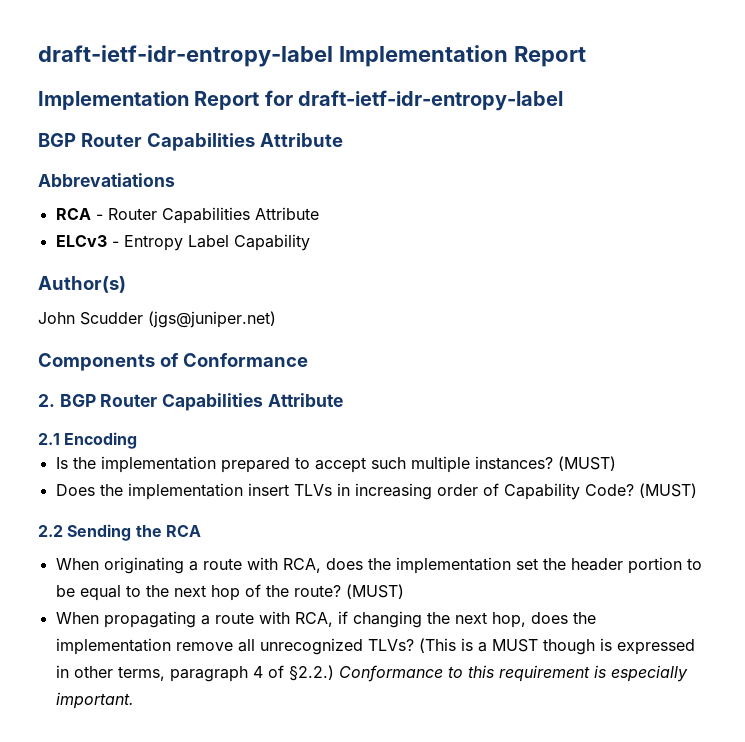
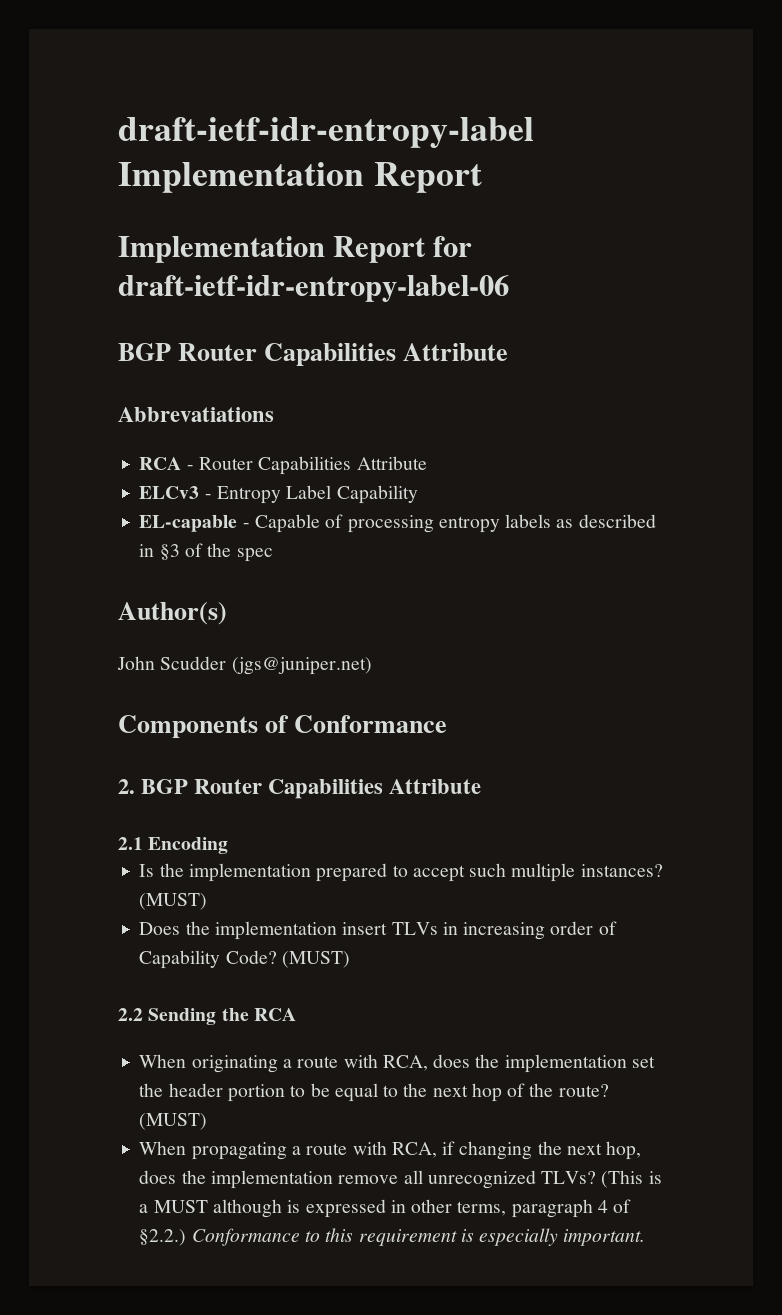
- Implementation Report for draft-ietf-idr-entropy-label
+ Implementation Report for draft-ietf-idr-entropy-label-06
+ EL-capable - Capable of processing entropy labels as described in §3 of the spec
- (This is a MUST though is expressed in other terms, paragraph 4 of §2.2.) Conformance to this requirement is especially important.
+ (This is a MUST although is expressed in other terms, paragraph 4 of §2.2.) Conformance to this requirement is especially important.

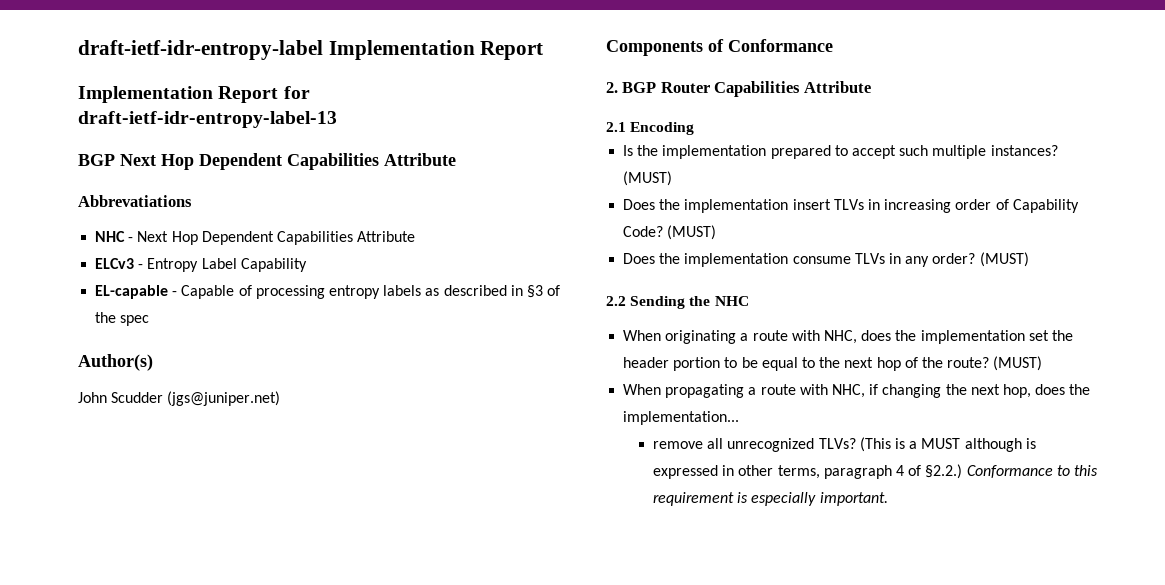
- Implementation Report for draft-ietf-idr-entropy-label-06
- BGP Router Capabilities Attribute
+ Implementation Report for draft-ietf-idr-entropy-label-13
+ BGP Next Hop Dependent Capabilities Attribute
- RCA - Router Capabilities Attribute
+ NHC - Next Hop Dependent Capabilities Attribute
+ Does the implementation consume TLVs in any order? (MUST)
- 2.2 Sending the RCA
+ 2.2 Sending the NHC
- When originating a route with RCA, does the implementation set the header portion to be equal to the next hop of the route?
+ When originating a route with NHC, does the implementation set the header portion to be equal to the next hop of the route?
- When propagating a route with RCA, if changing the next hop, does the implementation remove all unrecognized TLVs?
+ When propagating a route with NHC, if changing the next hop, does the implementation...
+ remove all unrecognized TLVs?

